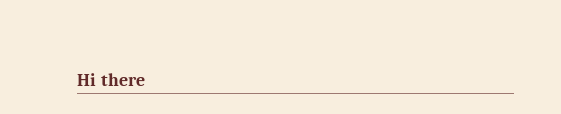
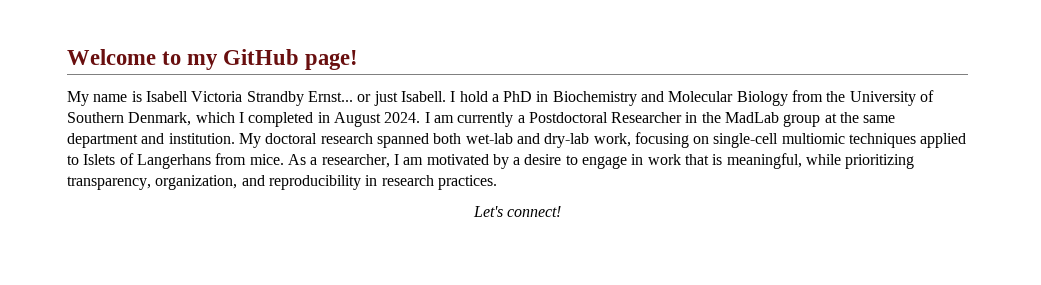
- Hi there
+ Welcome to my GitHub page!
+ My name is Isabell Victoria Strandby Ernst... or just Isabell. I hold a PhD in Biochemistry and Molecular Biology from the University of Southern Denmark, which I completed in August 2024. I am currently a Postdoctoral Researcher in the MadLab group at the same department and institution. My doctoral research spanned both wet-lab and dry-lab work, focusing on single-cell multiomic techniques applied to Islets of Langerhans from mice. As a researcher, I am motivated by a desire to engage in work that is meaningful, while prioritizing transparency, organization, and reproducibility in research practices.
+ Let's connect!

